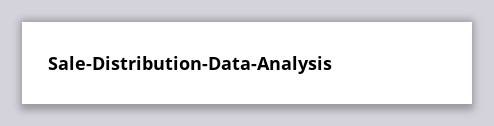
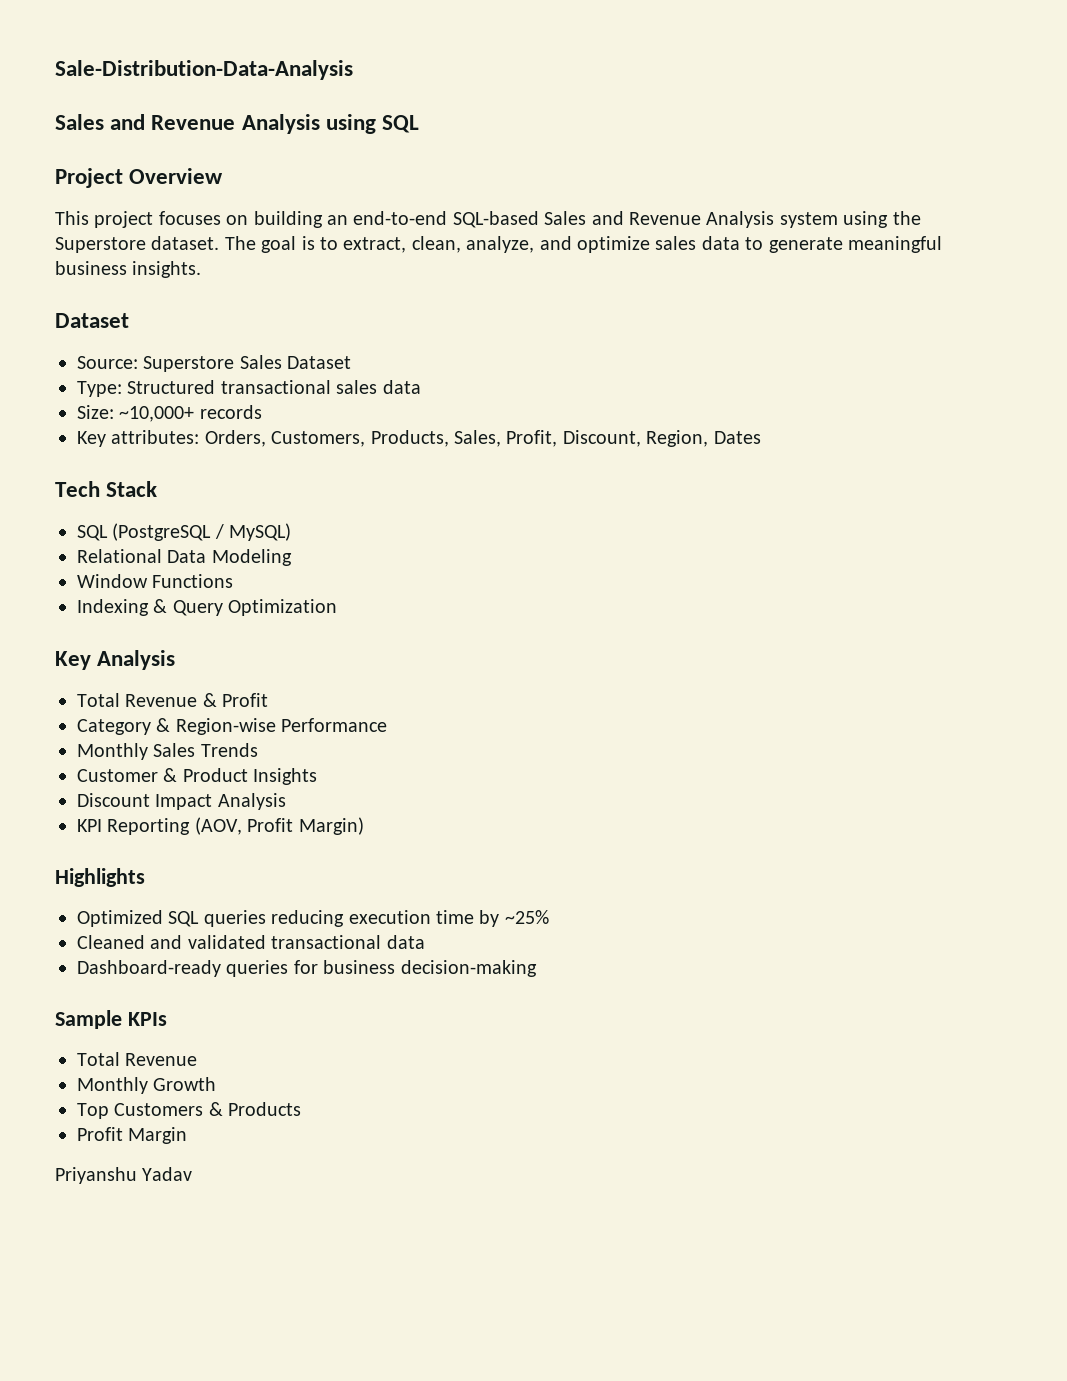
+ Sales and Revenue Analysis using SQL
+ Project Overview
+ This project focuses on building an end-to-end SQL-based Sales and Revenue Analysis system using the Superstore dataset. The goal is to extract, clean, analyze, and optimize sales data to generate meaningful business insights.
+ Dataset
+ Source: Superstore Sales Dataset
+ Type: Structured transactional sales data
+ Size: ~10,000+ records
+ Key attributes: Orders, Customers, Products, Sales, Profit, Discount, Region, Dates
+ Tech Stack
+ SQL (PostgreSQL / MySQL)
+ Relational Data Modeling
+ Window Functions
+ Indexing & Query Optimization
+ Key Analysis
+ Total Revenue & Profit
+ Category & Region-wise Performance
+ Monthly Sales Trends
+ Customer & Product Insights
+ Discount Impact Analysis
+ KPI Reporting (AOV, Profit Margin)
+ Highlights
+ Optimized SQL queries reducing execution time by ~25%
+ Cleaned and validated transactional data
+ Dashboard-ready queries for business decision-making
+ Sample KPIs
+ Total Revenue
+ Monthly Growth
+ Top Customers & Products
+ Profit Margin
+ Priyanshu Yadav

